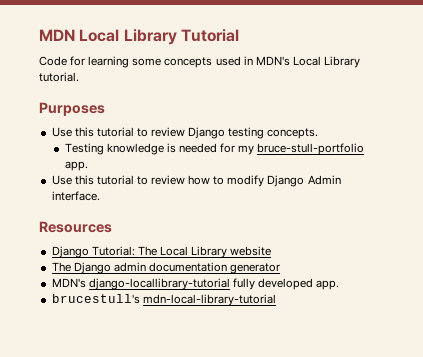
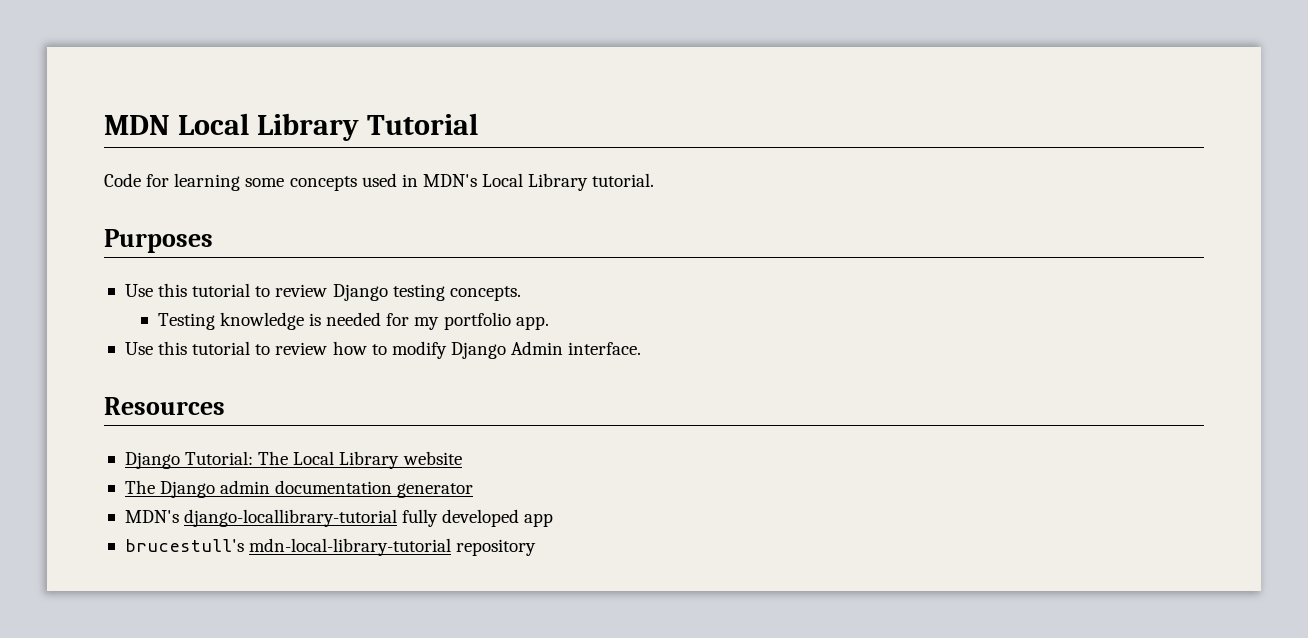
- Testing knowledge is needed for my bruce-stull-portfolio app.
+ Testing knowledge is needed for my portfolio app.
- MDN's django-locallibrary-tutorial fully developed app.
+ MDN's django-locallibrary-tutorial fully developed app
- brucestull's mdn-local-library-tutorial
+ brucestull's mdn-local-library-tutorial repository

